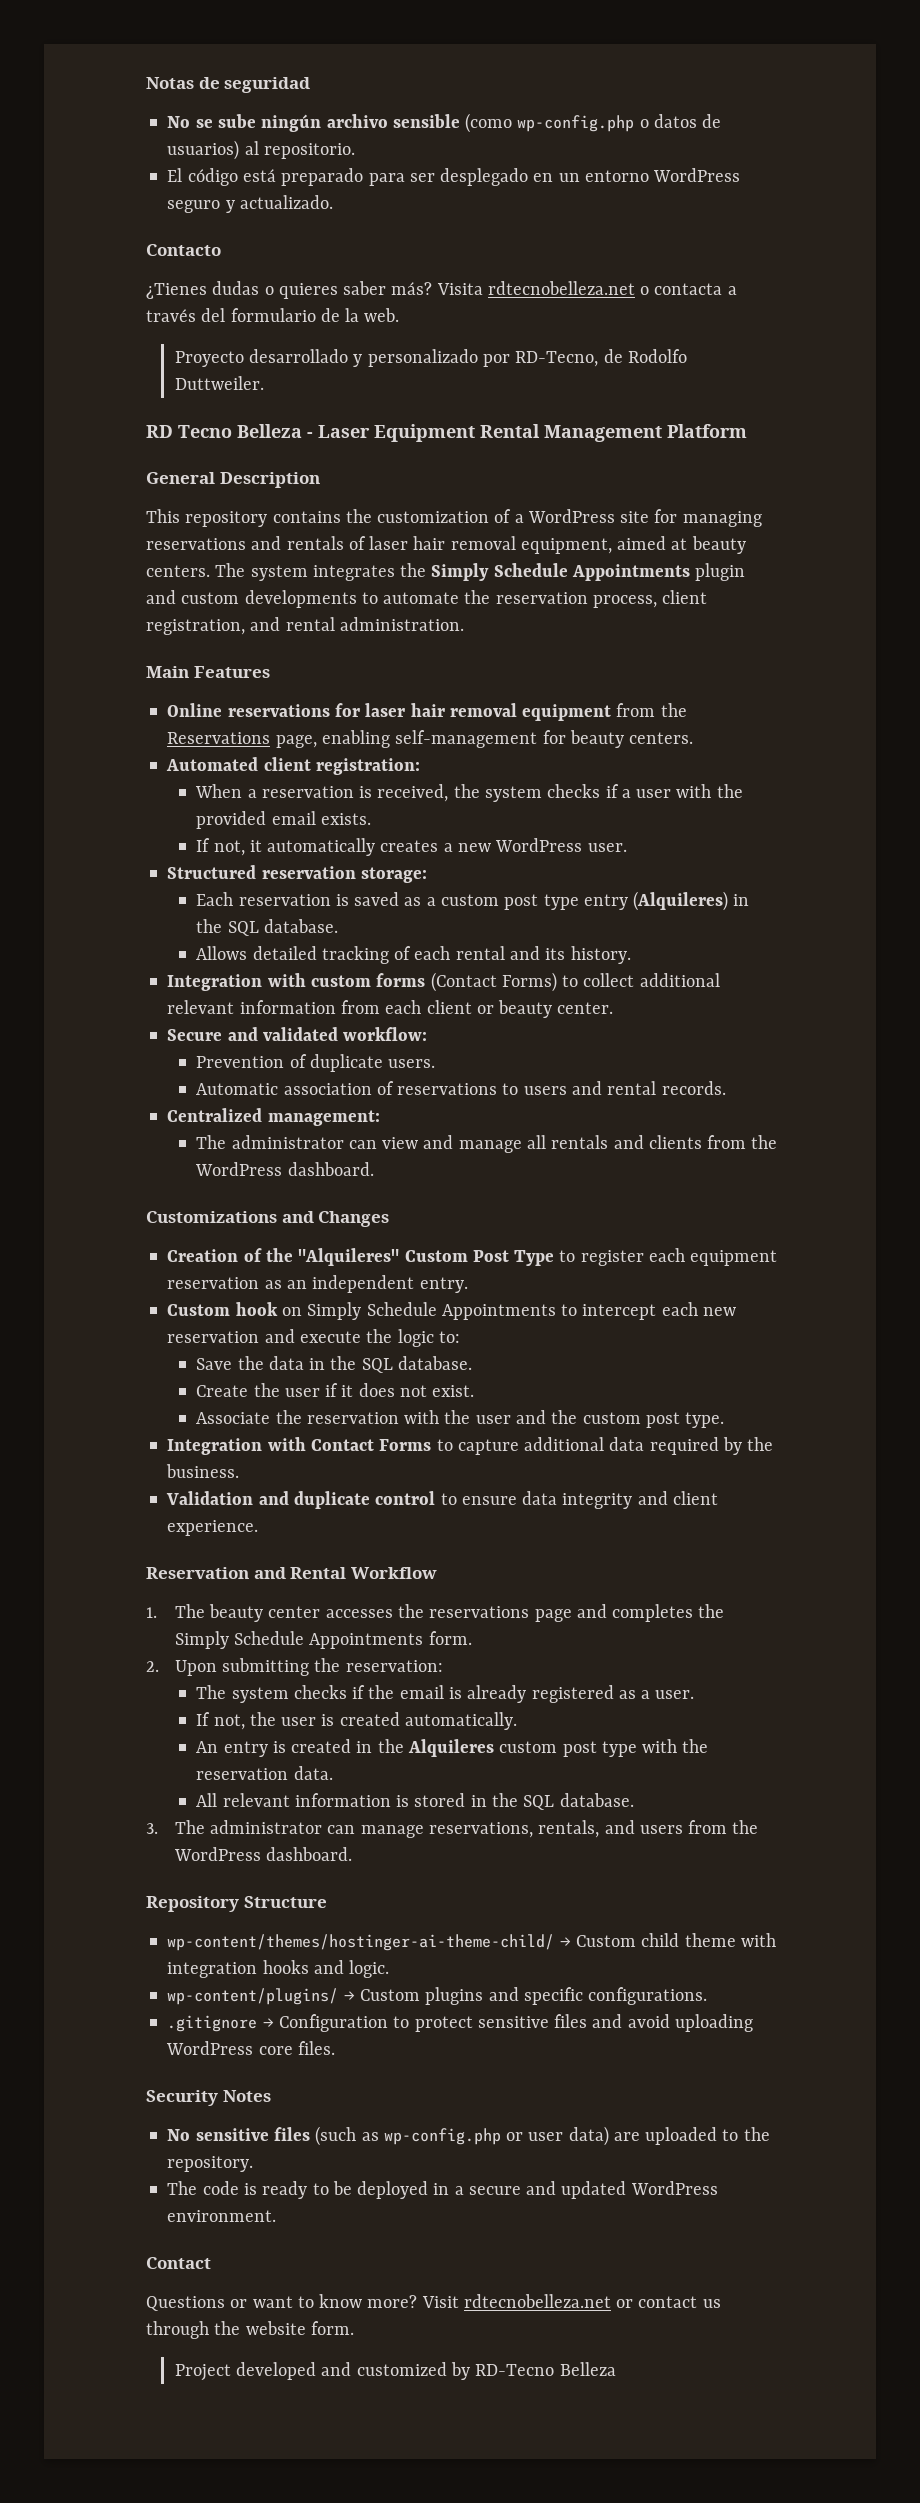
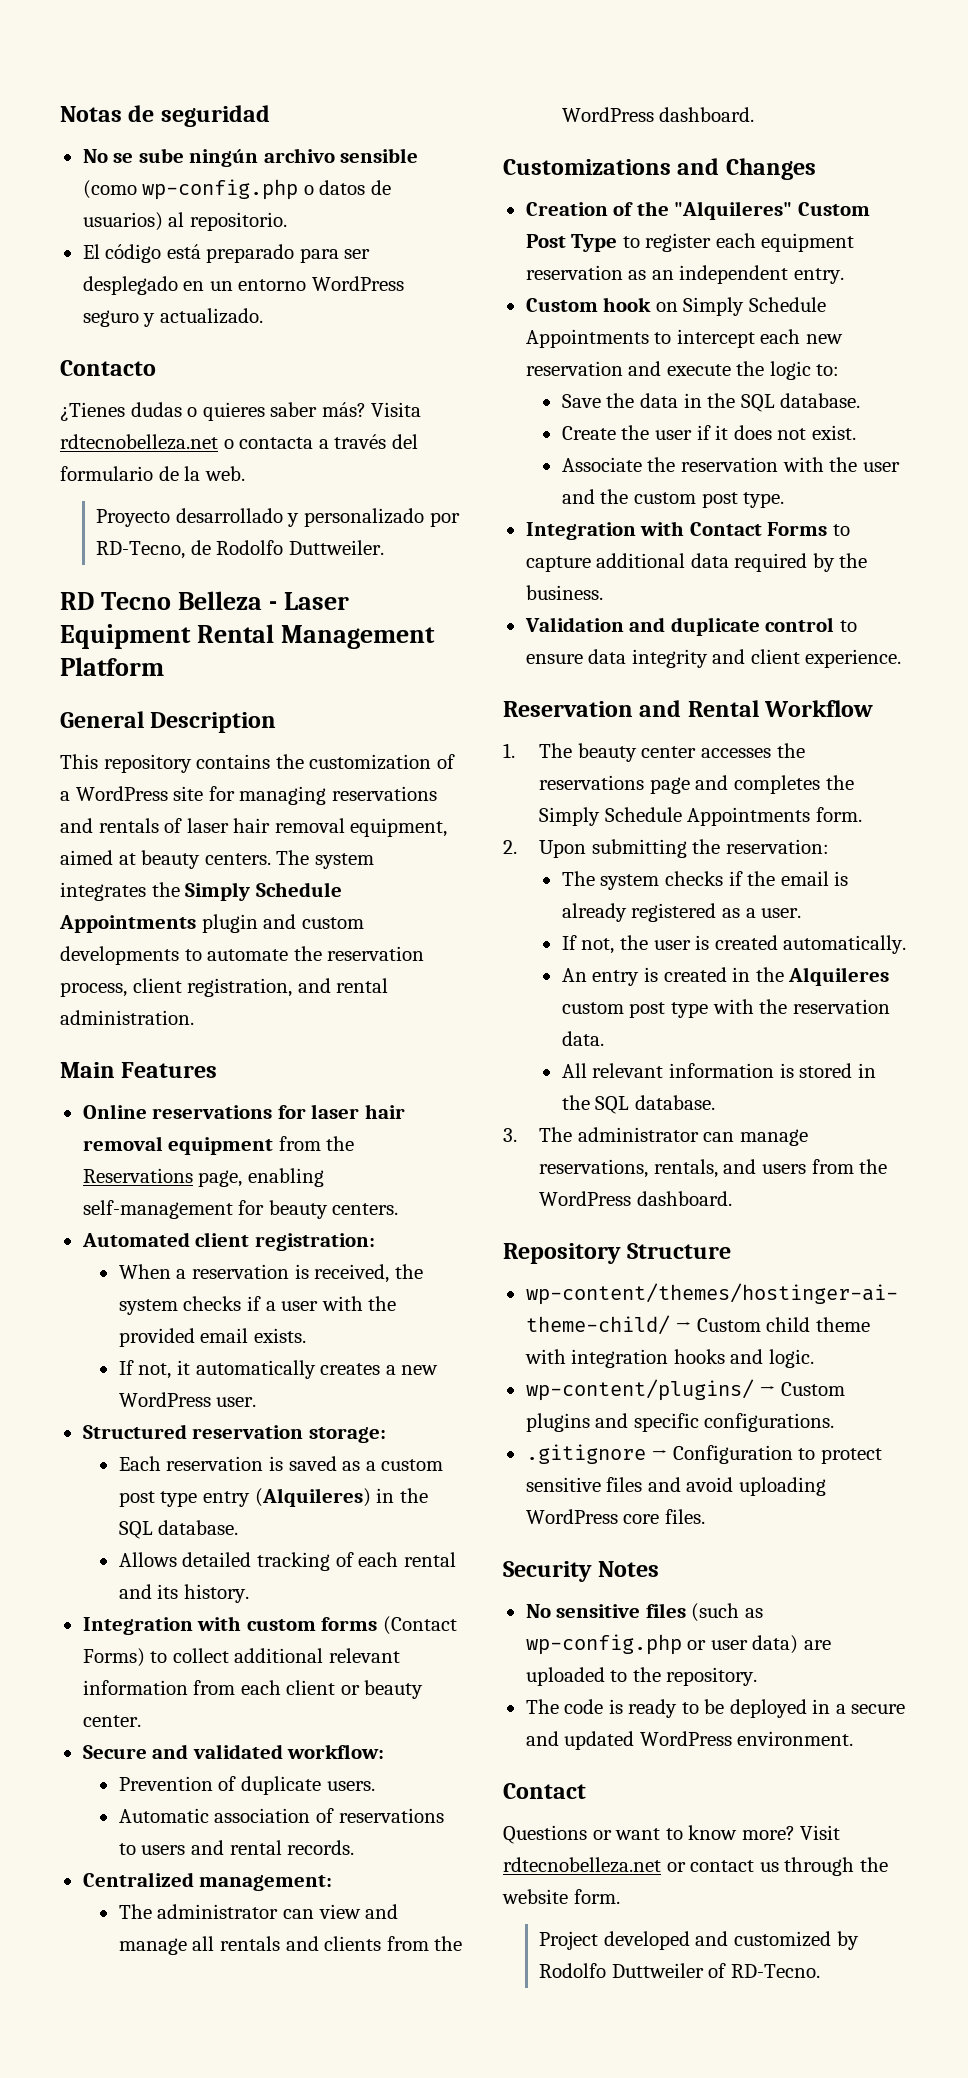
- Project developed and customized by RD-Tecno Belleza
+ Project developed and customized by Rodolfo Duttweiler of RD-Tecno.

